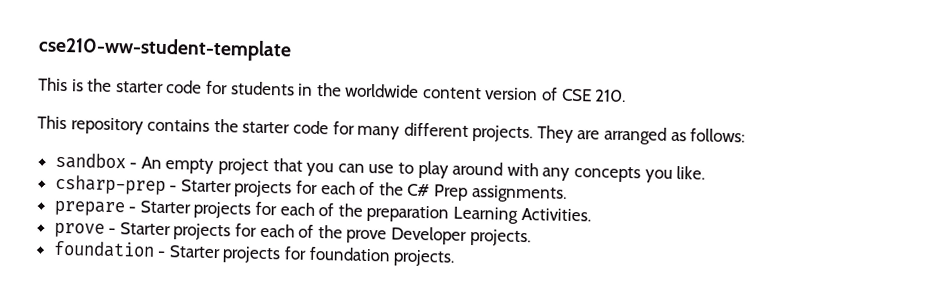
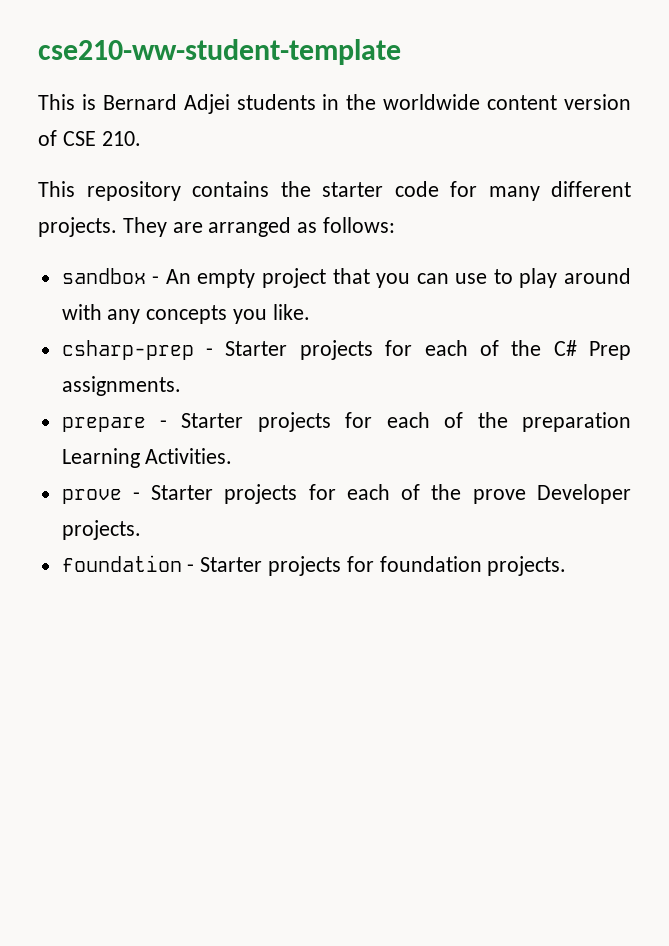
- This is the starter code for students in the worldwide content version of CSE 210.
+ This is Bernard Adjei students in the worldwide content version of CSE 210.

